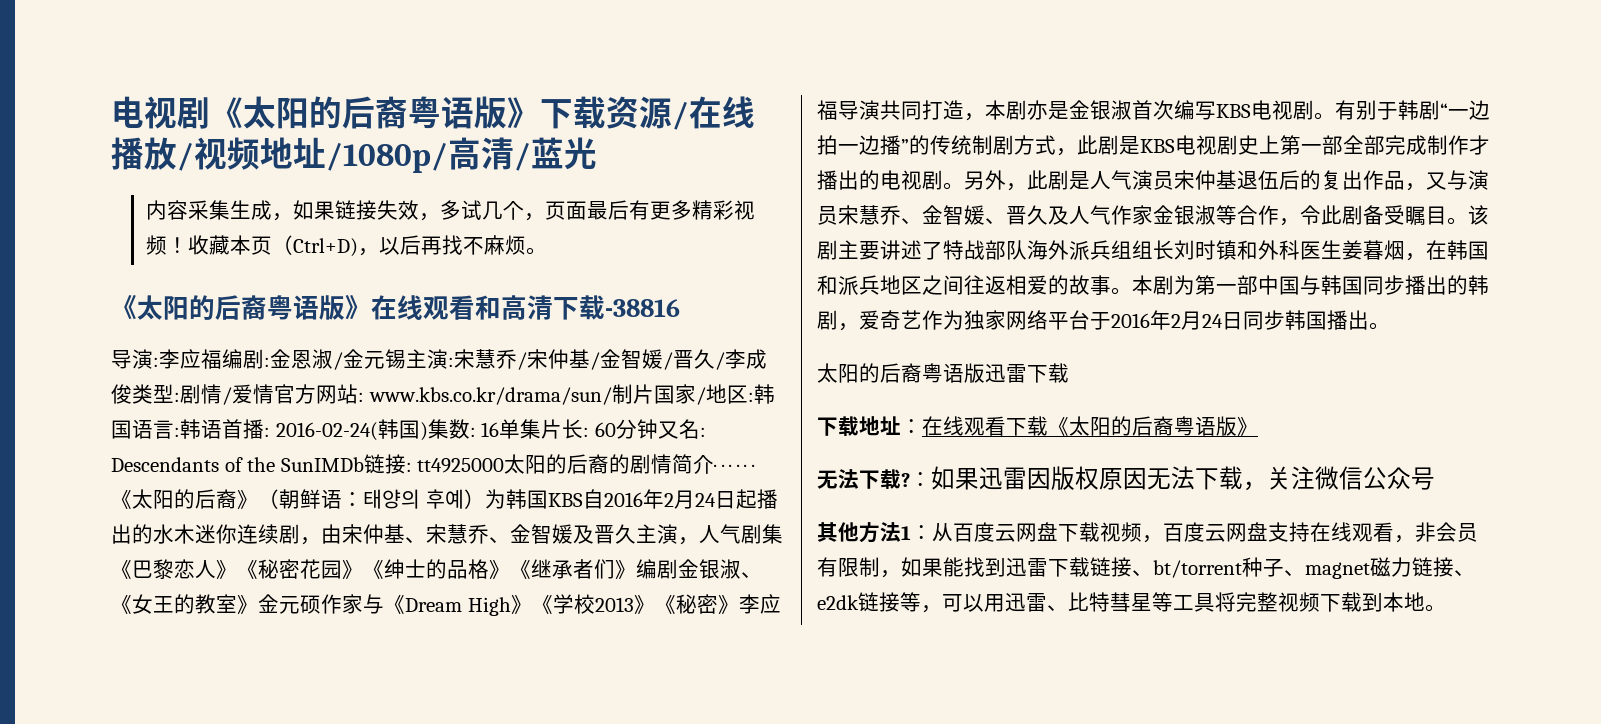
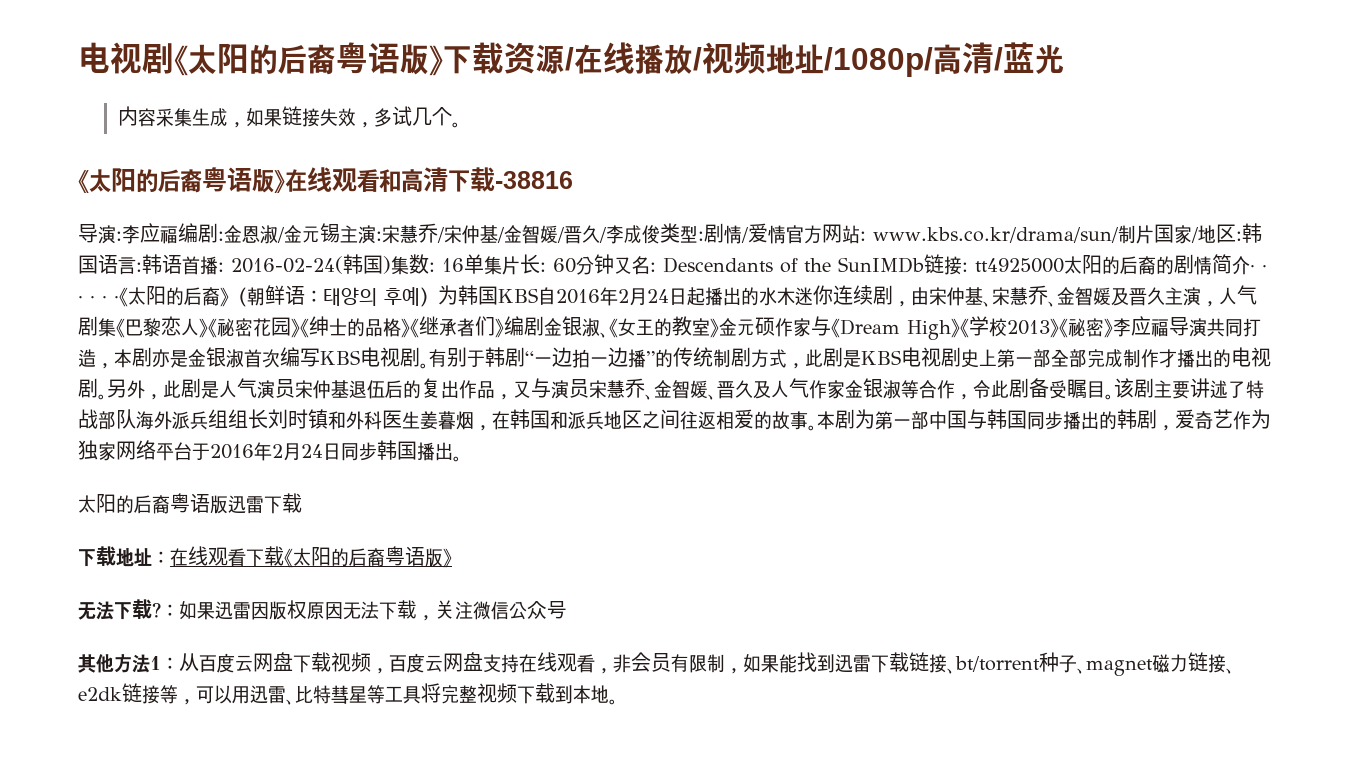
- 内容采集生成，如果链接失效，多试几个，页面最后有更多精彩视频！收藏本页（Ctrl+D)，以后再找不麻烦。
+ 内容采集生成，如果链接失效，多试几个。

